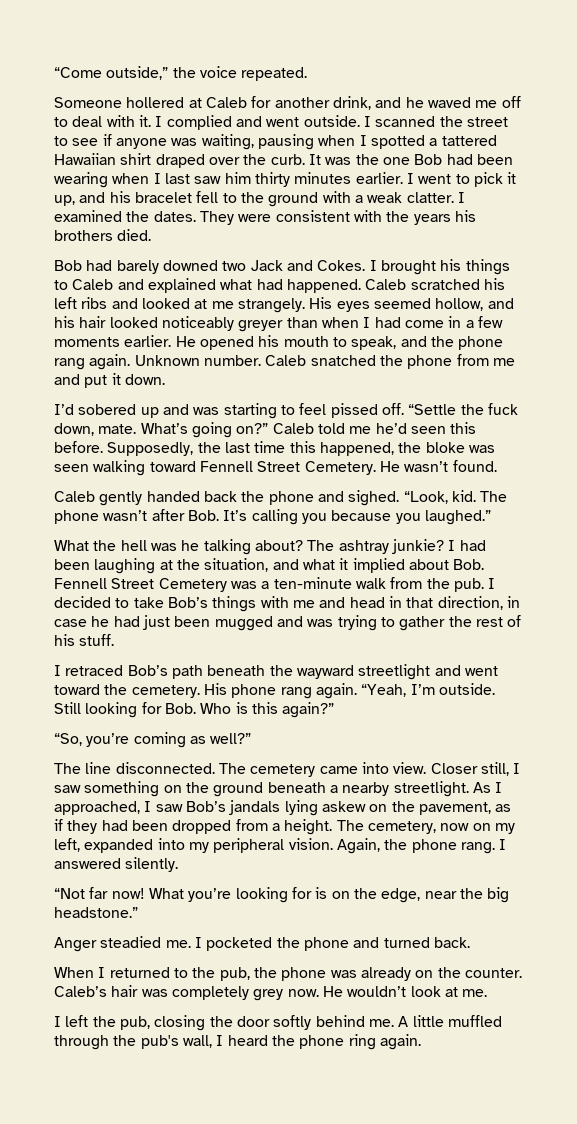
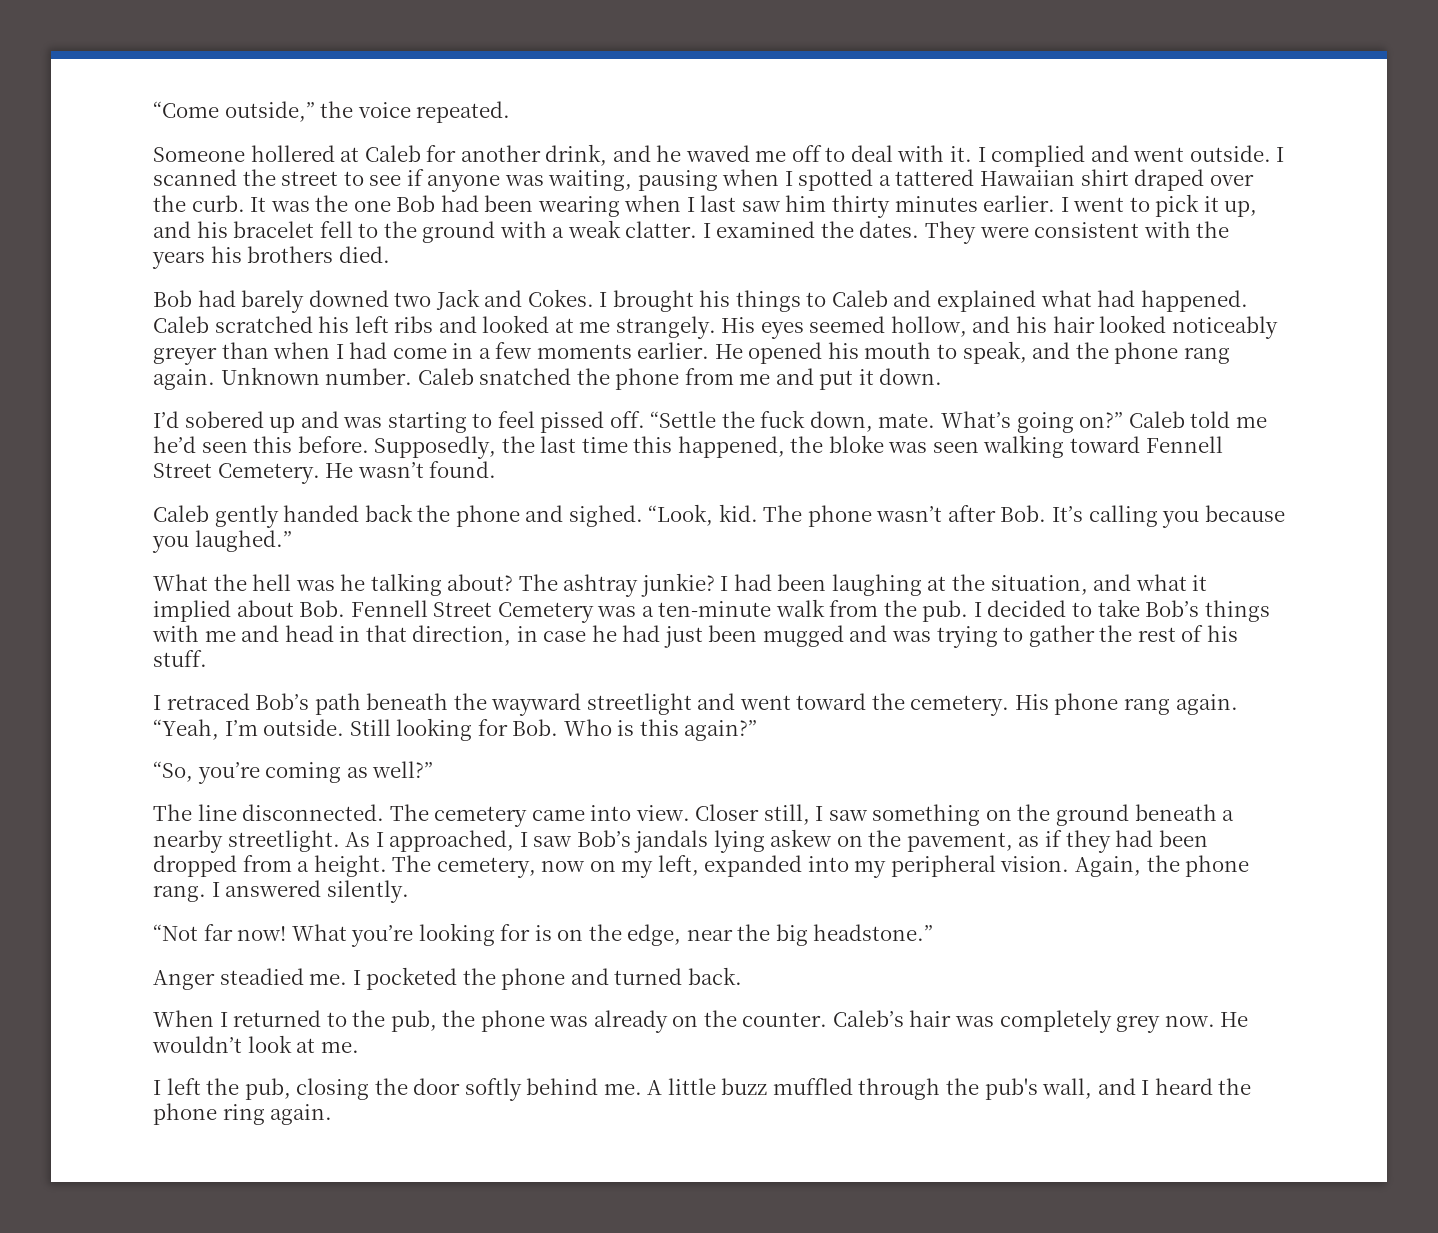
- A little muffled through the pub's wall, I heard the phone ring again.
+ A little buzz muffled through the pub's wall, and I heard the phone ring again.

